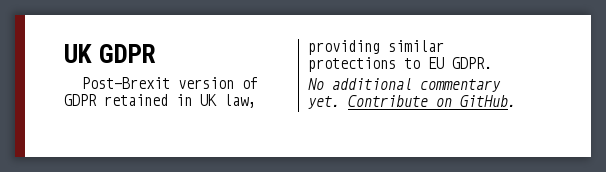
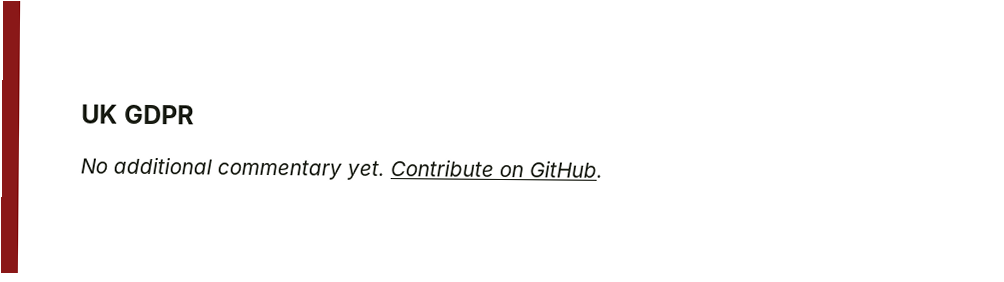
- Post-Brexit version of GDPR retained in UK law, providing similar protections to EU GDPR.

